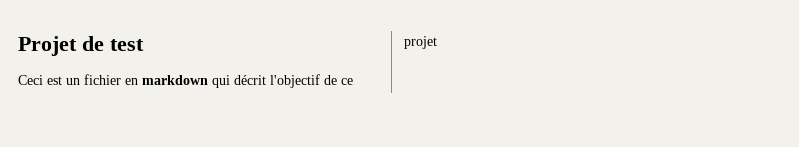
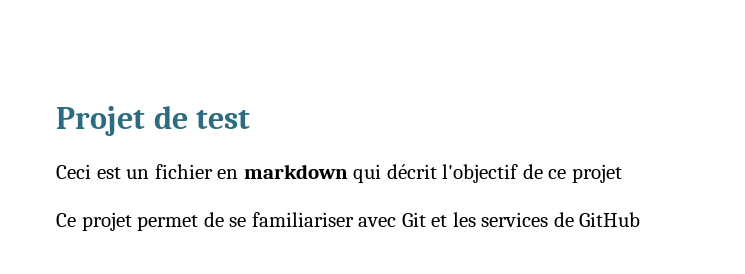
+ Ce projet permet de se familiariser avec Git et les services de GitHub

